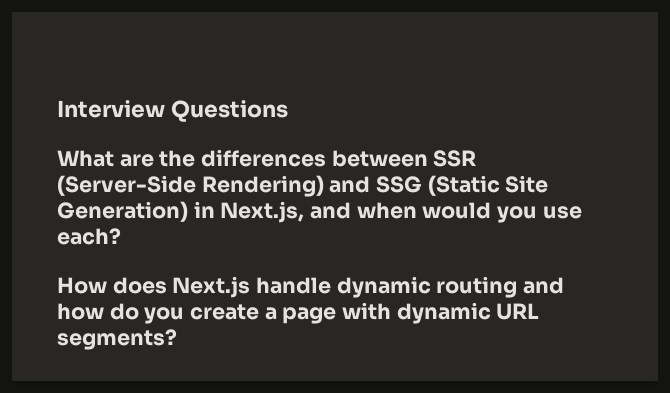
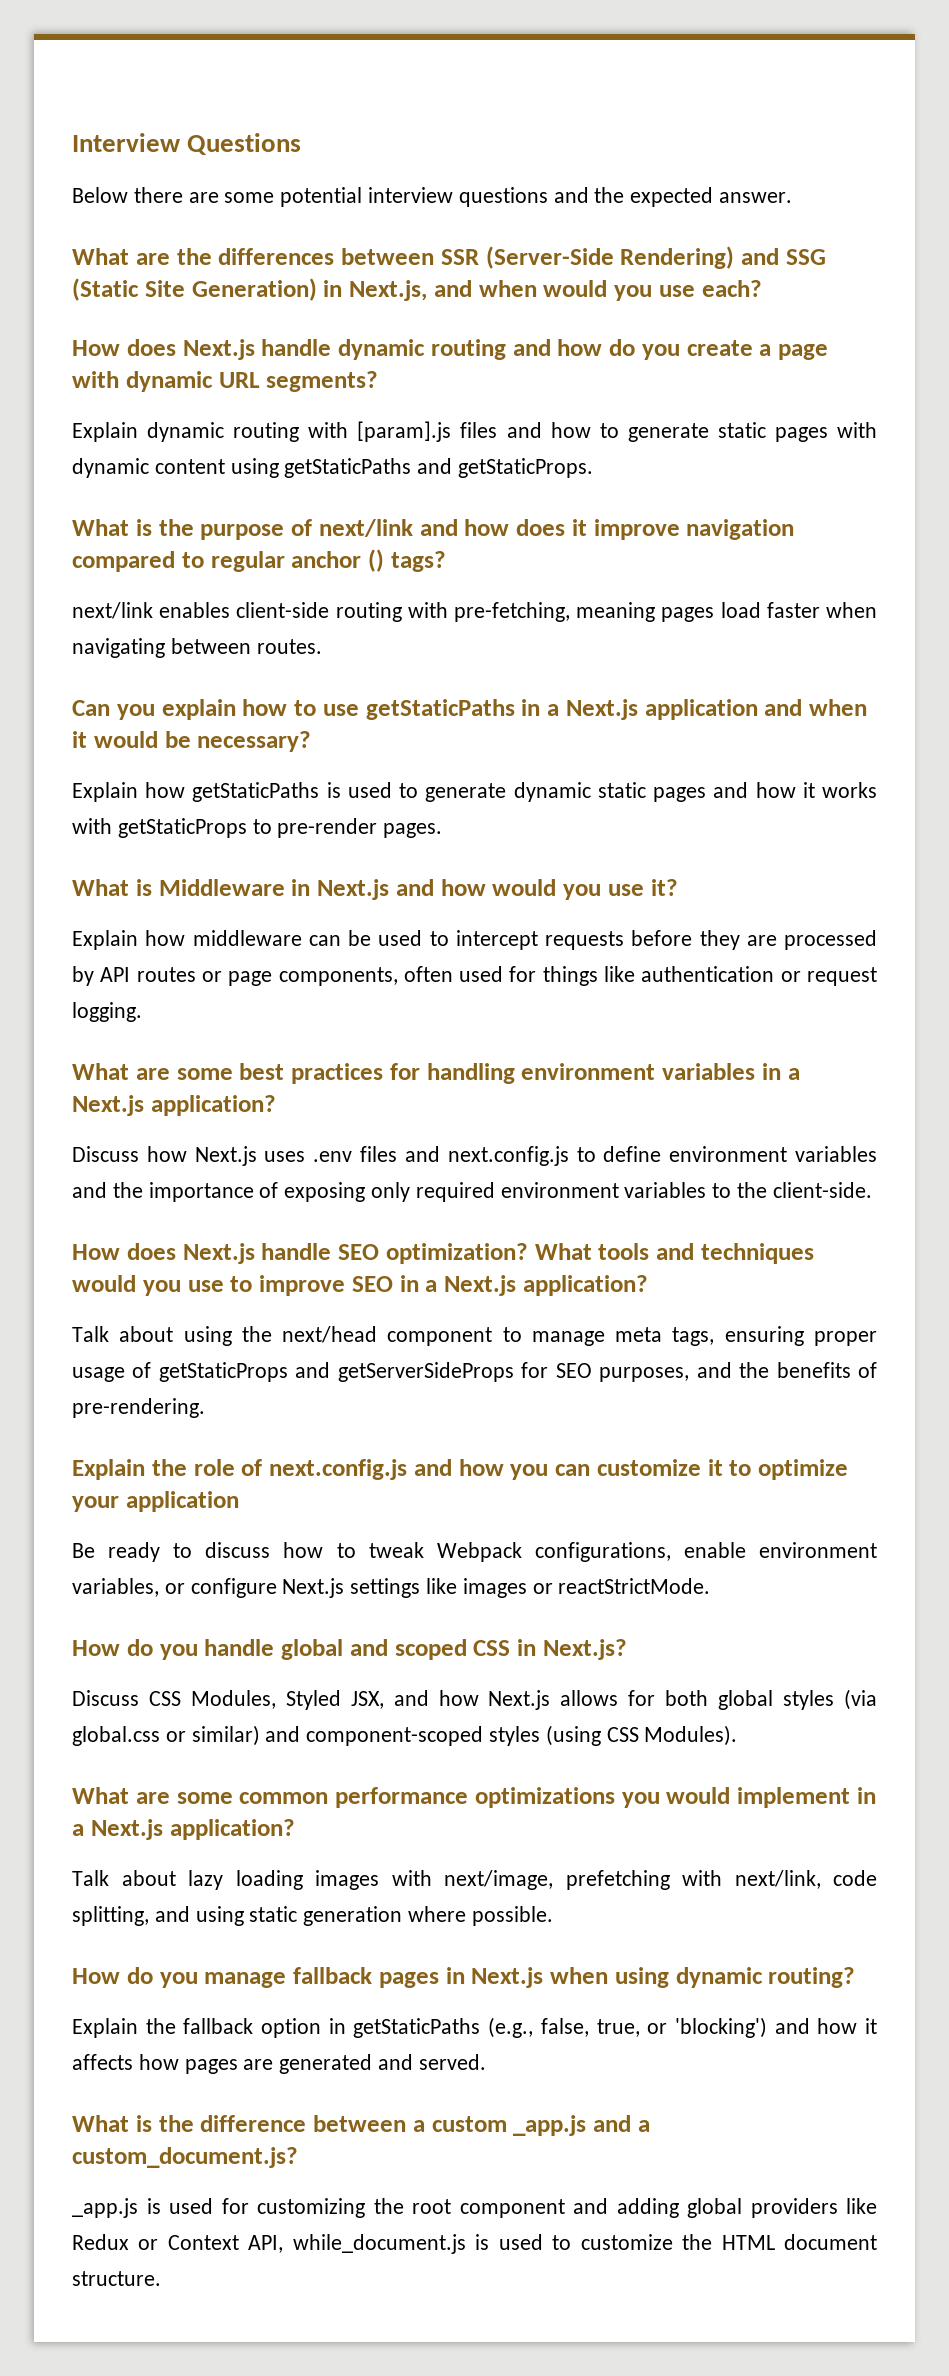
+ Below there are some potential interview questions and the expected answer.
+ Explain dynamic routing with [param].js files and how to generate static pages with dynamic content using getStaticPaths and getStaticProps.
+ What is the purpose of next/link and how does it improve navigation compared to regular anchor () tags?
+ next/link enables client-side routing with pre-fetching, meaning pages load faster when navigating between routes.
+ Can you explain how to use getStaticPaths in a Next.js application and when it would be necessary?
+ Explain how getStaticPaths is used to generate dynamic static pages and how it works with getStaticProps to pre-render pages.
+ What is Middleware in Next.js and how would you use it?
+ Explain how middleware can be used to intercept requests before they are processed by API routes or page components, often used for things like authentication or request logging.
+ What are some best practices for handling environment variables in a Next.js application?
+ Discuss how Next.js uses .env files and next.config.js to define environment variables and the importance of exposing only required environment variables to the client-side.
+ How does Next.js handle SEO optimization? What tools and techniques would you use to improve SEO in a Next.js application?
+ Talk about using the next/head component to manage meta tags, ensuring proper usage of getStaticProps and getServerSideProps for SEO purposes, and the benefits of pre-rendering.
+ Explain the role of next.config.js and how you can customize it to optimize your application
+ Be ready to discuss how to tweak Webpack configurations, enable environment variables, or configure Next.js settings like images or reactStrictMode.
+ How do you handle global and scoped CSS in Next.js?
+ Discuss CSS Modules, Styled JSX, and how Next.js allows for both global styles (via global.css or similar) and component-scoped styles (using CSS Modules).
+ What are some common performance optimizations you would implement in a Next.js application?
+ Talk about lazy loading images with next/image, prefetching with next/link, code splitting, and using static generation where possible.
+ How do you manage fallback pages in Next.js when using dynamic routing?
+ Explain the fallback option in getStaticPaths (e.g., false, true, or 'blocking') and how it affects how pages are generated and served.
+ What is the difference between a custom _app.js and a custom_document.js?
+ _app.js is used for customizing the root component and adding global providers like Redux or Context API, while_document.js is used to customize the HTML document structure.

